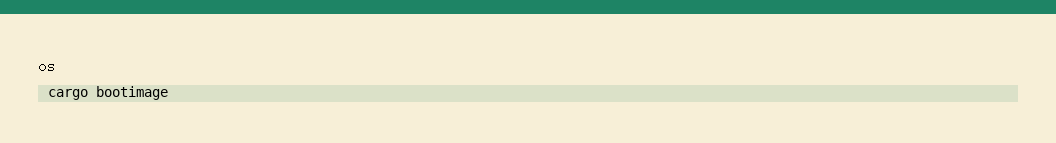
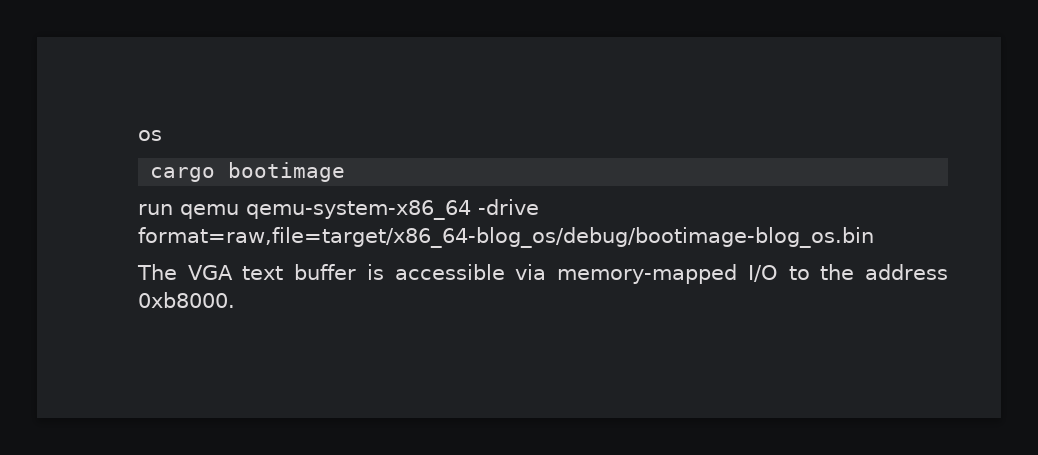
+ run qemu qemu-system-x86_64 -drive format=raw,file=target/x86_64-blog_os/debug/bootimage-blog_os.bin
+ The VGA text buffer is accessible via memory-mapped I/O to the address 0xb8000.

